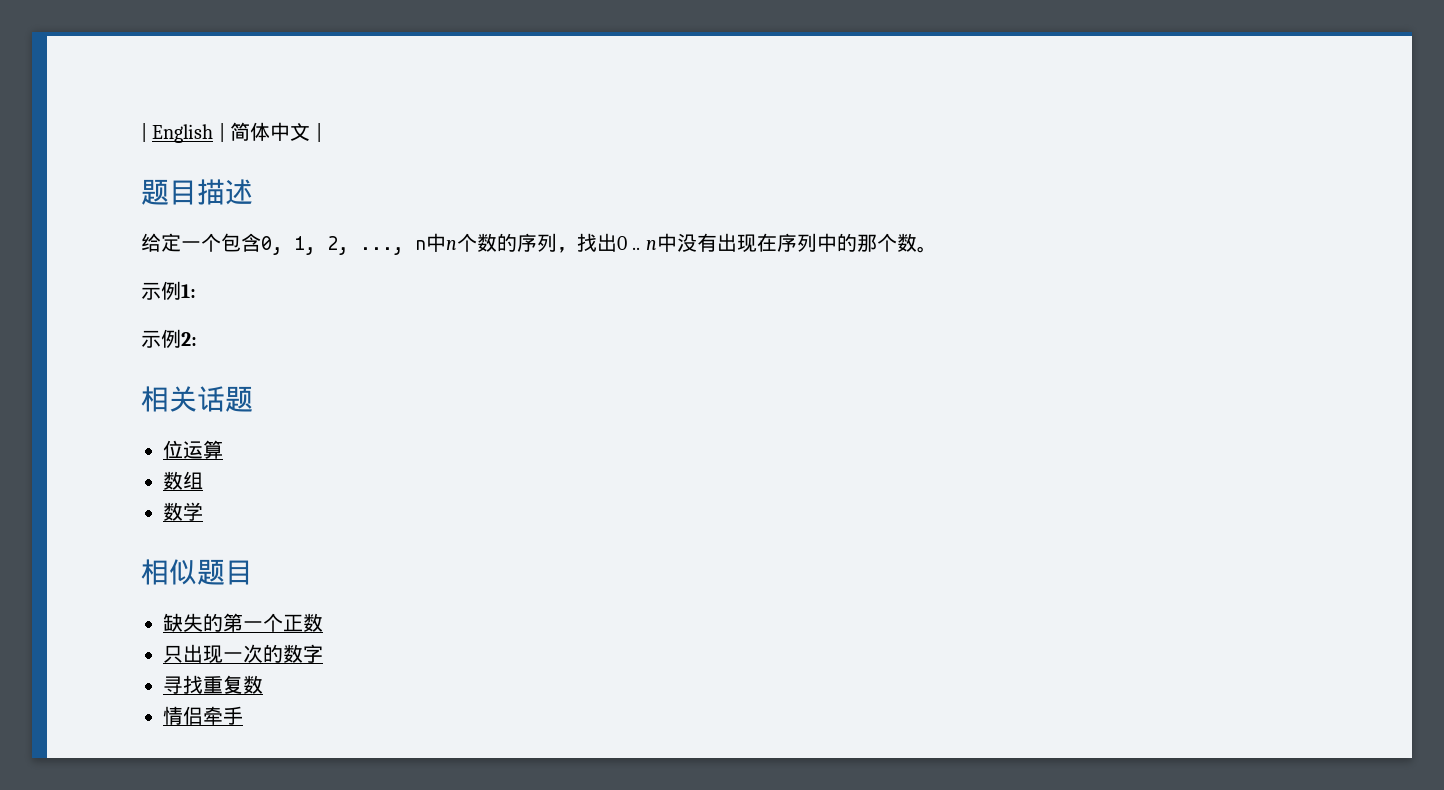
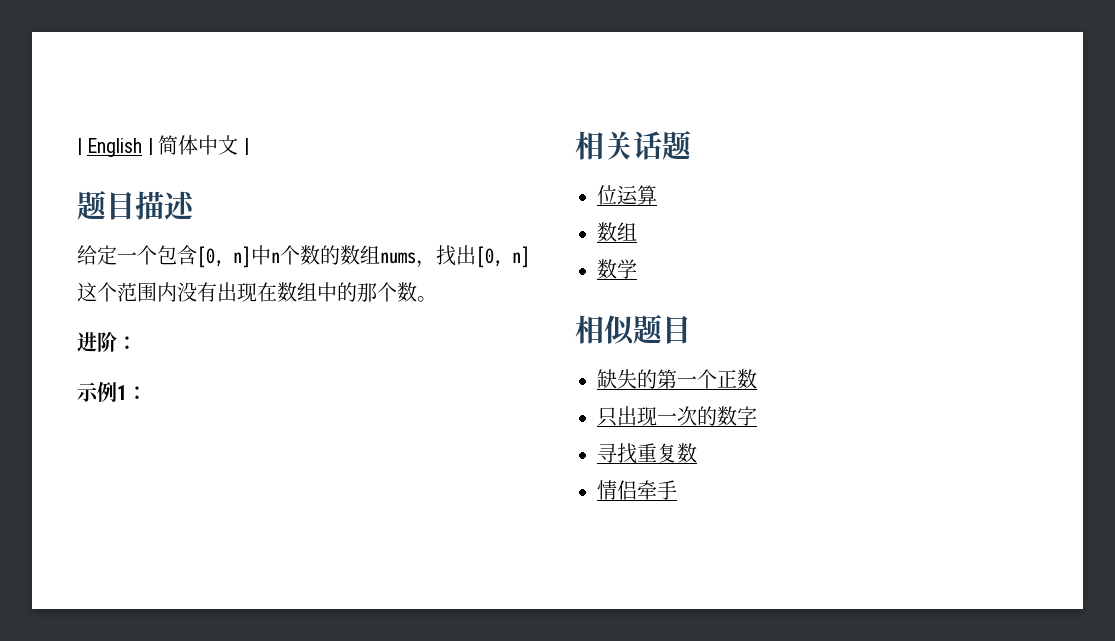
- 给定一个包含0, 1, 2, ..., n中n个数的序列，找出0 .. n中没有出现在序列中的那个数。
+ 给定一个包含[0, n]中n个数的数组nums，找出[0, n]这个范围内没有出现在数组中的那个数。
- 示例1:
- 示例2:
+ 进阶：
+ 示例1：

